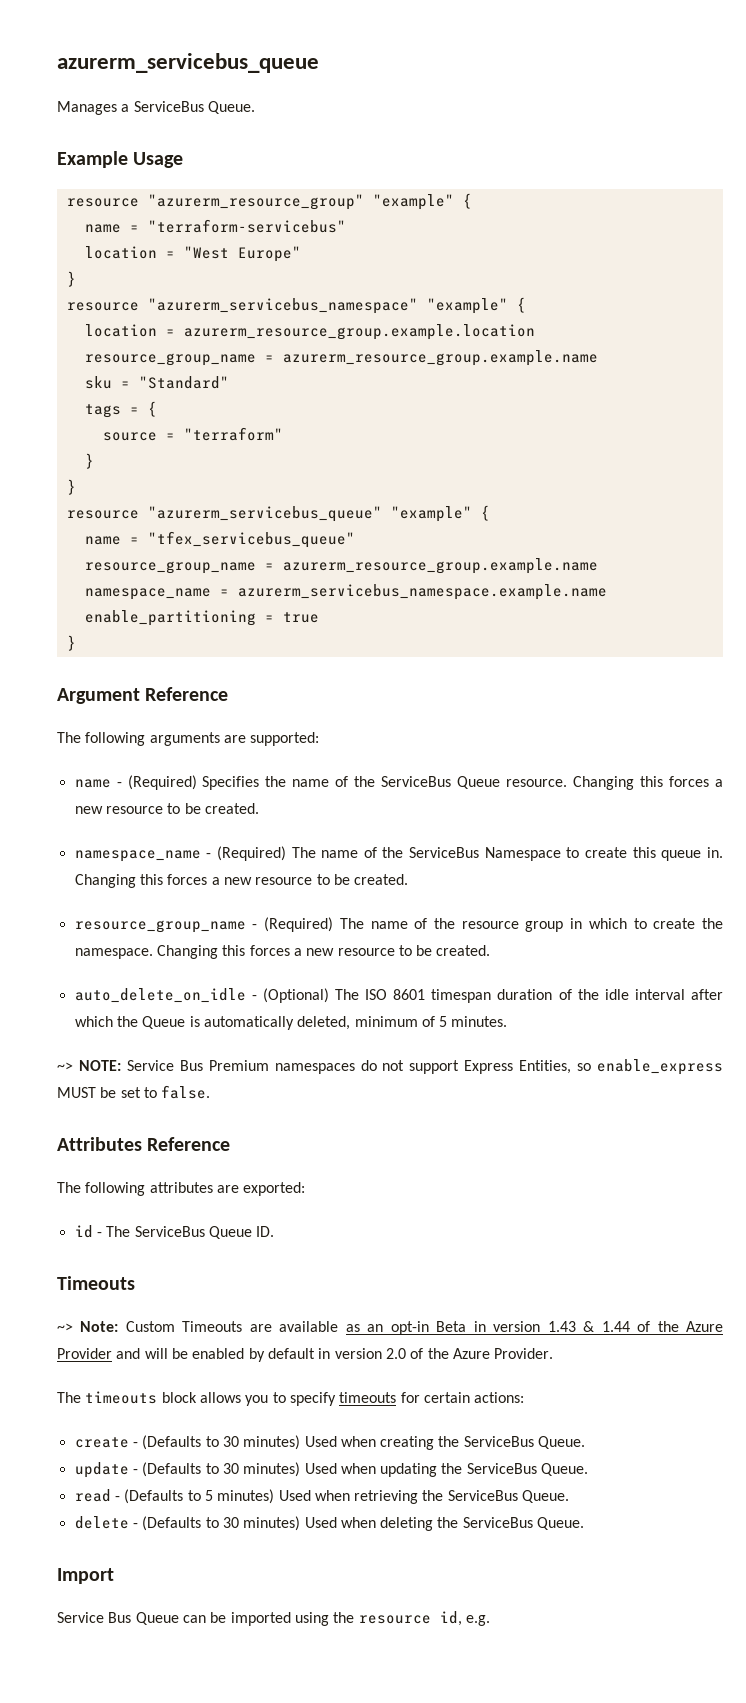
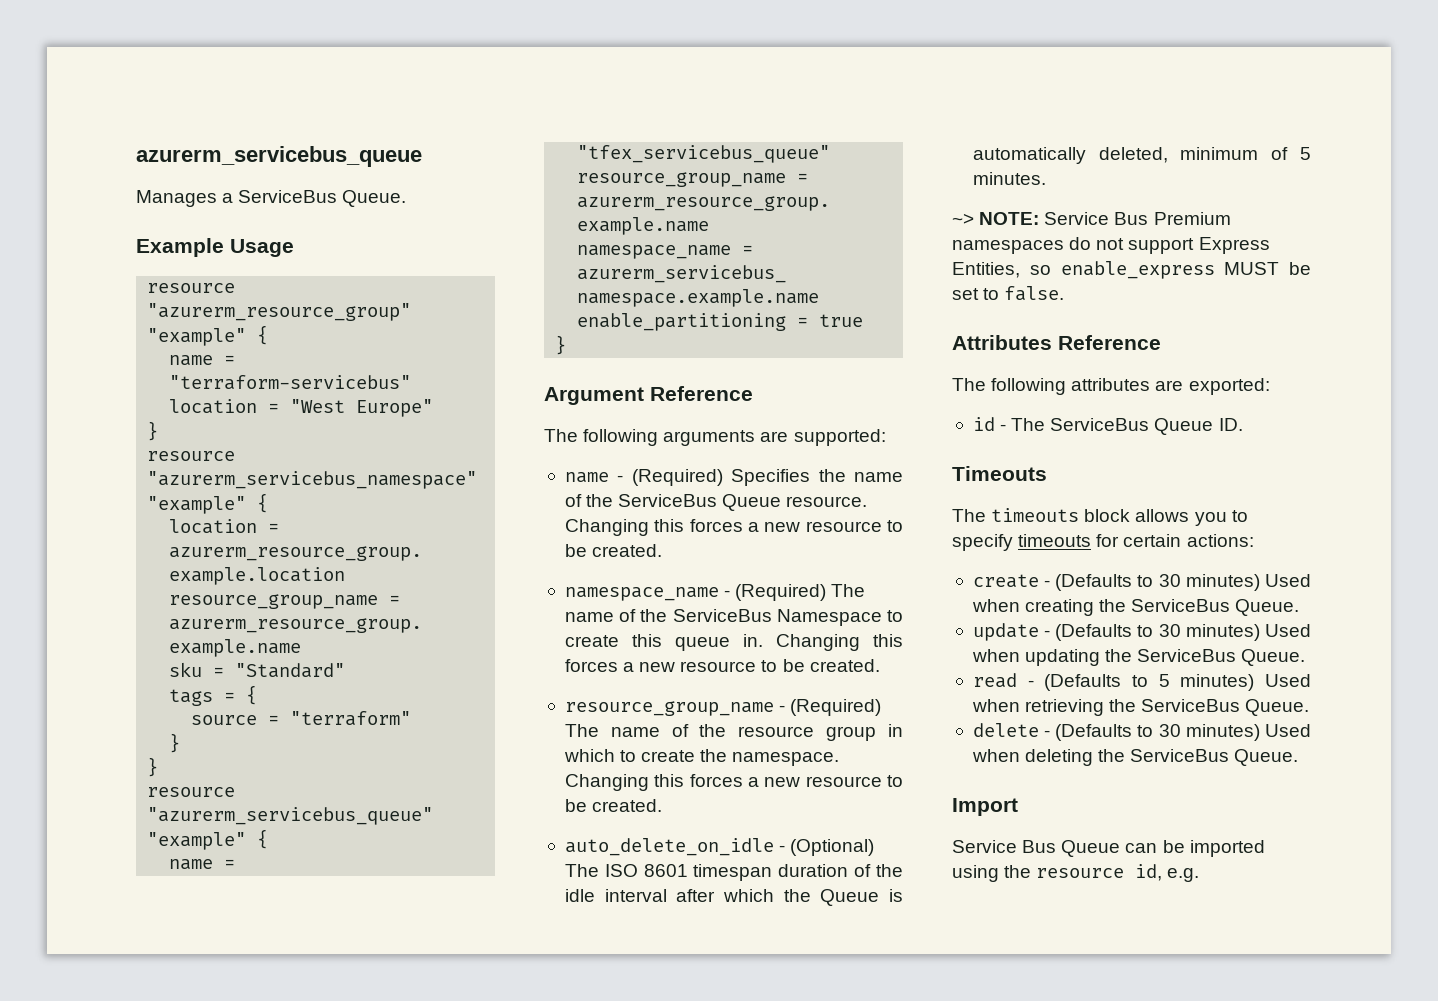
- ~> Note: Custom Timeouts are available as an opt-in Beta in version 1.43 & 1.44 of the Azure Provider and will be enabled by default in version 2.0 of the Azure Provider.

